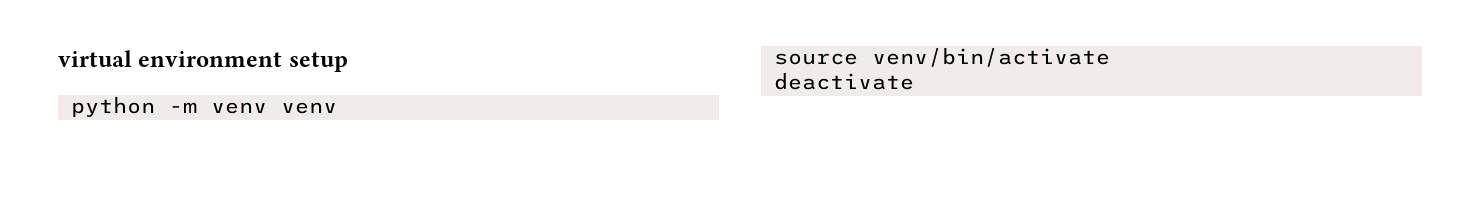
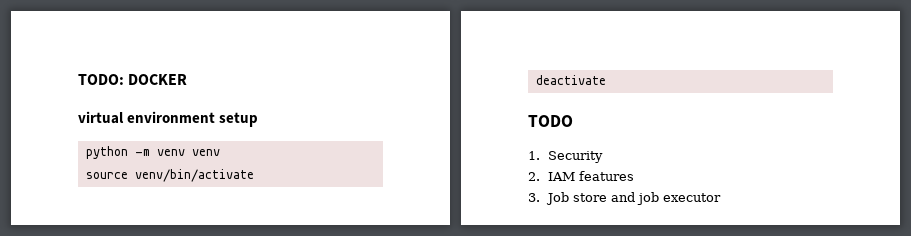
+ TODO: DOCKER
+ TODO
+ 1. Security
+ 2. IAM features
+ 3. Job store and job executor

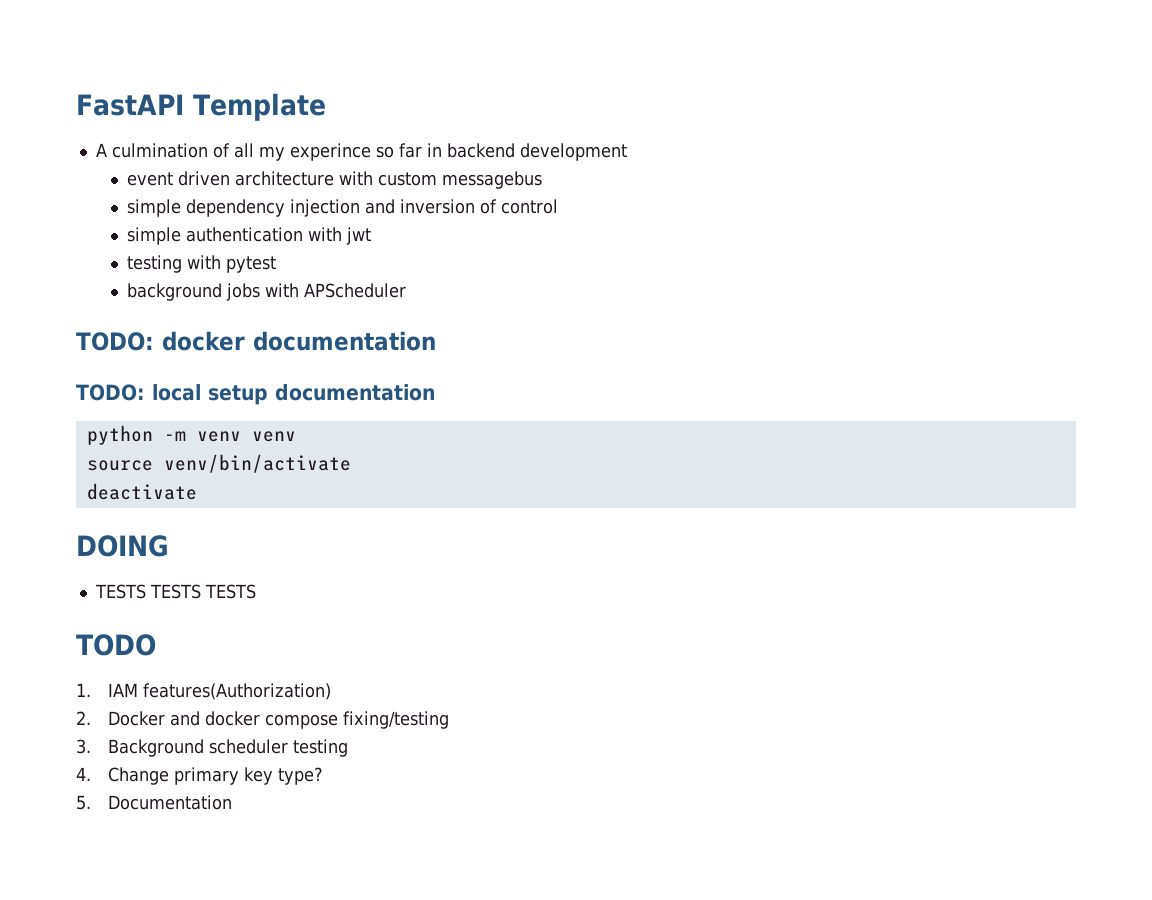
- TODO: DOCKER
- virtual environment setup
+ FastAPI Template
+ A culmination of all my experince so far in backend development
+ event driven architecture with custom messagebus
+ simple dependency injection and inversion of control
+ simple authentication with jwt
+ testing with pytest
+ background jobs with APScheduler
+ TODO: docker documentation
+ TODO: local setup documentation
+ DOING
+ TESTS TESTS TESTS
- 1. Security
+ 1. IAM features(Authorization)
- 2. IAM features
- 3. Job store and job executor
+ 2. Docker and docker compose fixing/testing
+ 3. Background scheduler testing
+ 4. Change primary key type?
+ 5. Documentation

